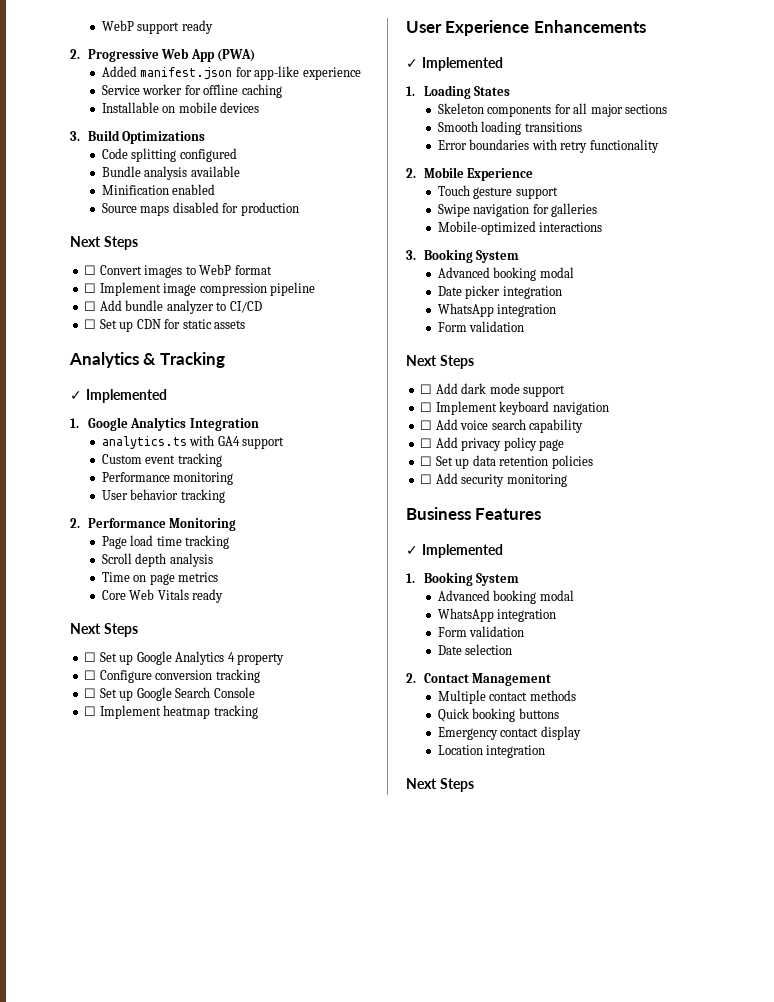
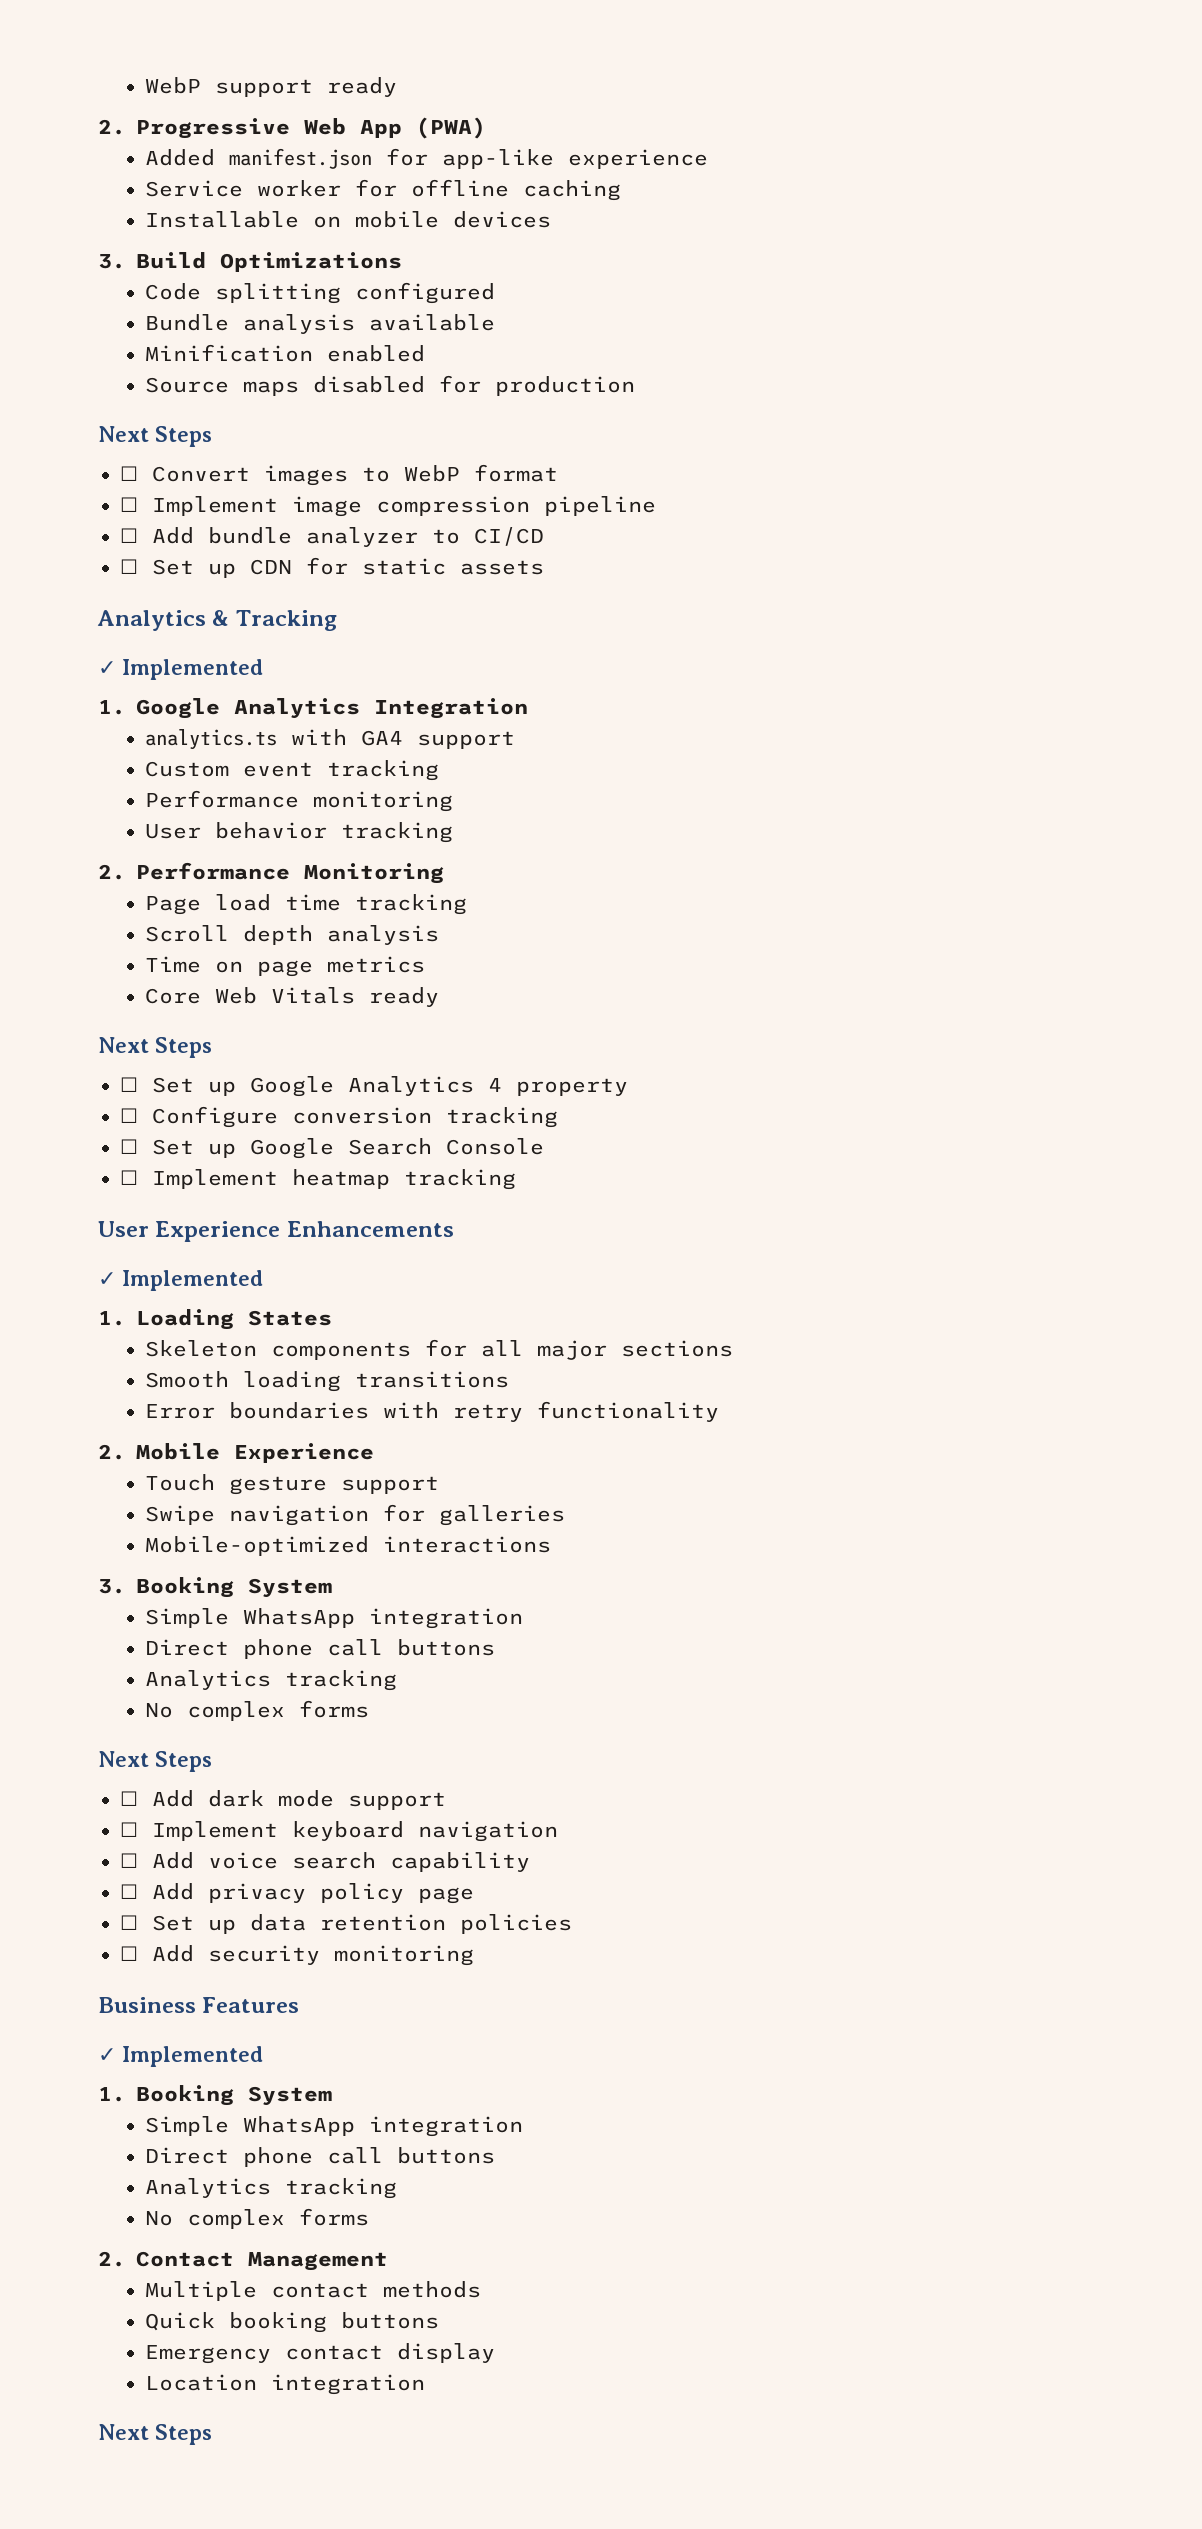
  3. Booking System
- Advanced booking modal
- Date picker integration
- WhatsApp integration
- Form validation
+ Simple WhatsApp integration
+ Direct phone call buttons
+ Analytics tracking
+ No complex forms
  1. Booking System
- Advanced booking modal
- WhatsApp integration
- Form validation
- Date selection
+ Simple WhatsApp integration
+ Direct phone call buttons
+ Analytics tracking
+ No complex forms

